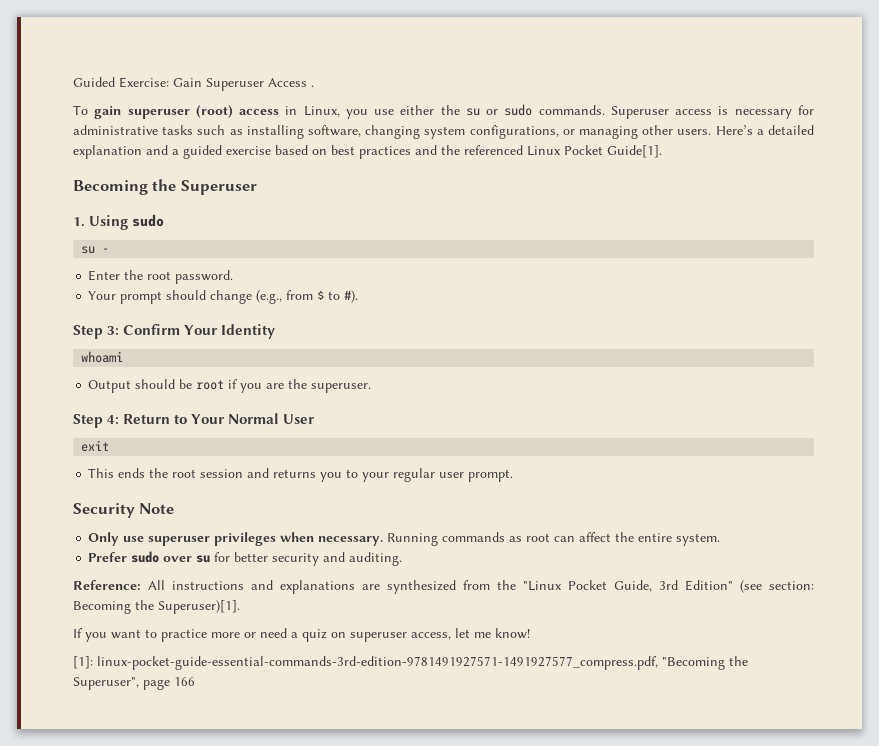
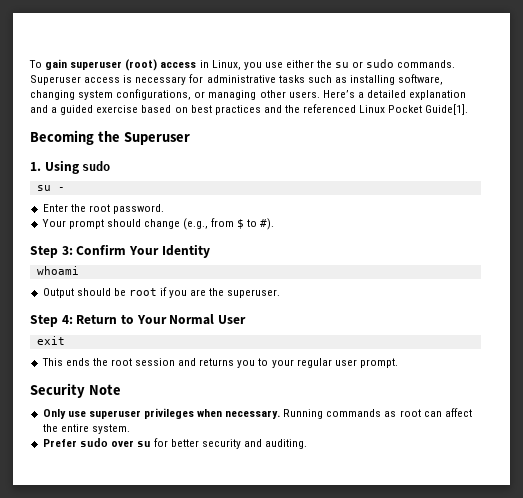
- Guided Exercise: Gain Superuser Access .
- Reference: All instructions and explanations are synthesized from the "Linux Pocket Guide, 3rd Edition" (see section: Becoming the Superuser)[1].
- If you want to practice more or need a quiz on superuser access, let me know!
- [1]: linux-pocket-guide-essential-commands-3rd-edition-9781491927571-1491927577_compress.pdf, "Becoming the Superuser", page 166

